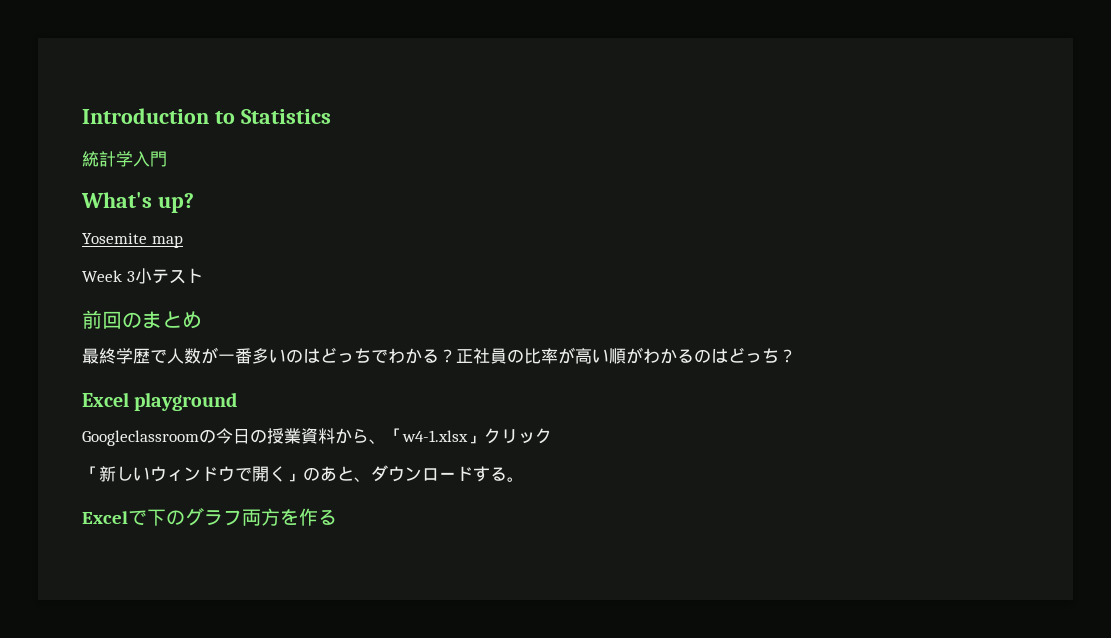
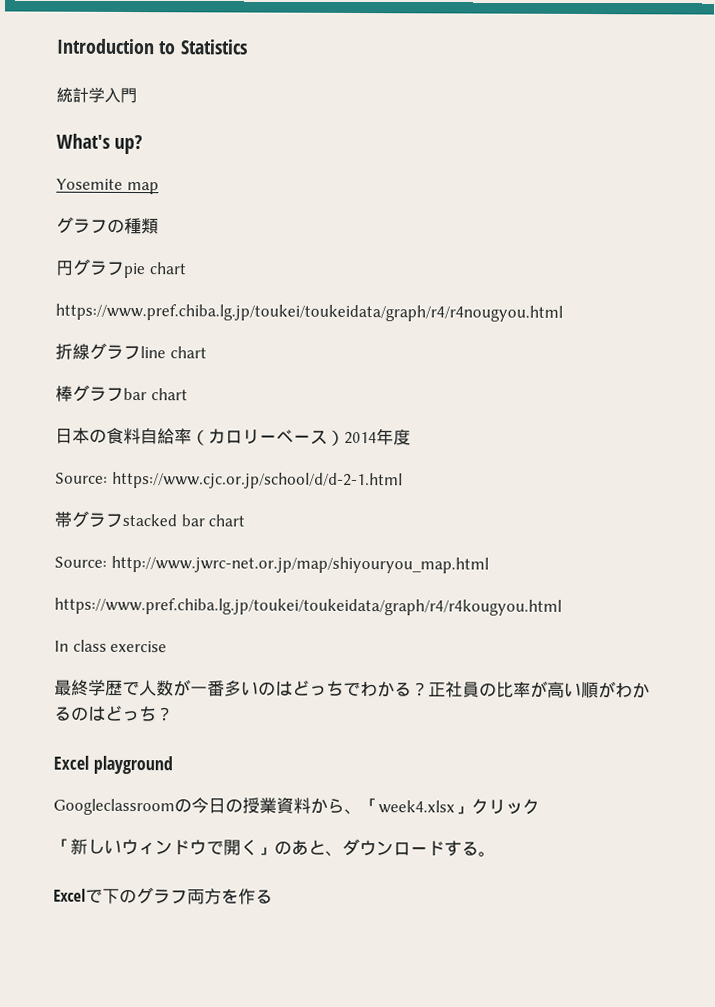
- Week 3小テスト
- 前回のまとめ
+ グラフの種類
+ 円グラフpie chart
+ https://www.pref.chiba.lg.jp/toukei/toukeidata/graph/r4/r4nougyou.html
+ 折線グラフline chart
+ 棒グラフbar chart
+ 日本の食料自給率（カロリーベース）2014年度
+ Source: https://www.cjc.or.jp/school/d/d-2-1.html
+ 帯グラフstacked bar chart
+ Source: http://www.jwrc-net.or.jp/map/shiyouryou_map.html
+ https://www.pref.chiba.lg.jp/toukei/toukeidata/graph/r4/r4kougyou.html
+ In class exercise
- Googleclassroomの今日の授業資料から、「w4-1.xlsx」クリック
+ Googleclassroomの今日の授業資料から、「week4.xlsx」クリック

